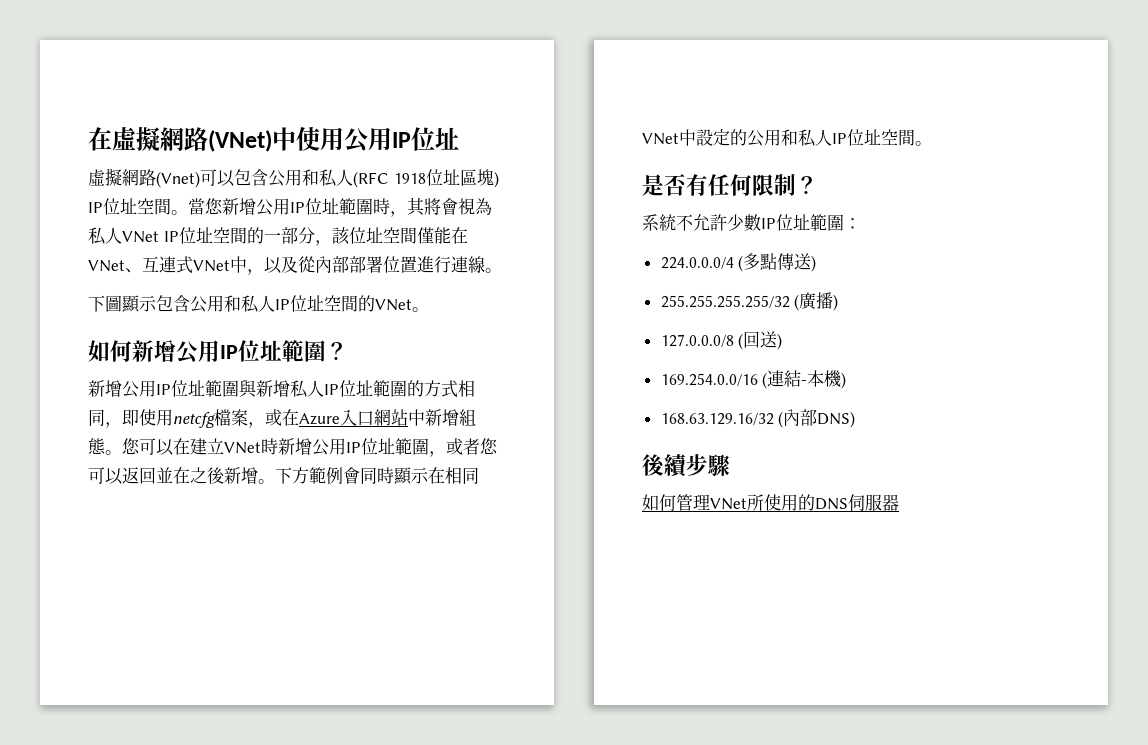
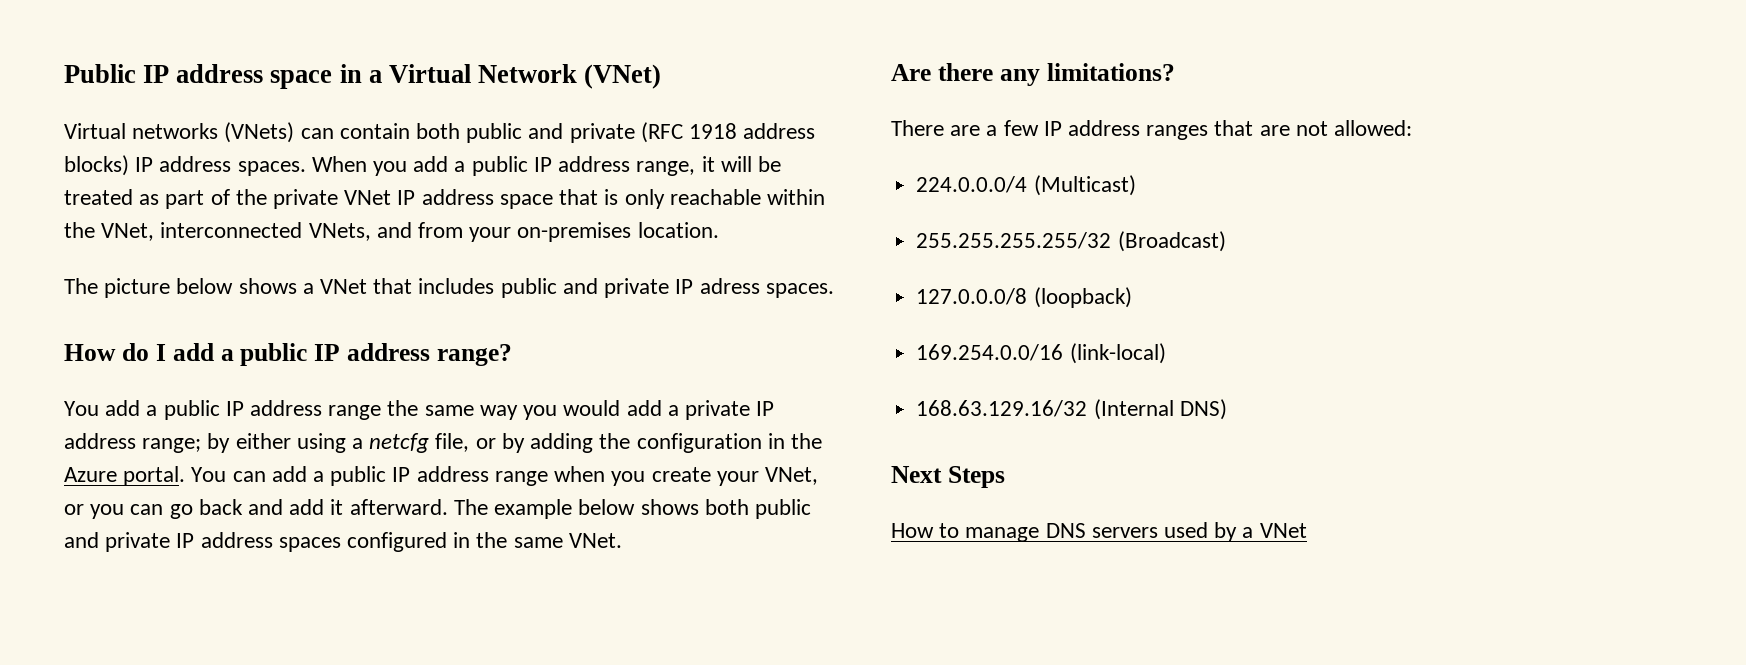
- 在虛擬網路(VNet)中使用公用IP位址
- 虛擬網路(Vnet)可以包含公用和私人(RFC 1918位址區塊) IP位址空間。當您新增公用IP位址範圍時，其將會視為私人VNet IP位址空間的一部分，該位址空間僅能在VNet、互連式VNet中，以及從內部部署位置進行連線。
- 下圖顯示包含公用和私人IP位址空間的VNet。
- 如何新增公用IP位址範圍？
- 新增公用IP位址範圍與新增私人IP位址範圍的方式相同，即使用netcfg檔案，或在Azure入口網站中新增組態。您可以在建立VNet時新增公用IP位址範圍，或者您可以返回並在之後新增。下方範例會同時顯示在相同VNet中設定的公用和私人IP位址空間。
- 是否有任何限制？
- 系統不允許少數IP位址範圍：
- 224.0.0.0/4 (多點傳送)
- 255.255.255.255/32 (廣播)
- 127.0.0.0/8 (回送)
- 169.254.0.0/16 (連結-本機)
+ Public IP address space in a Virtual Network (VNet)
+ Virtual networks (VNets) can contain both public and private (RFC 1918 address blocks) IP address spaces. When you add a public IP address range, it will be treated as part of the private VNet IP address space that is only reachable within the VNet, interconnected VNets, and from your on-premises location.
+ The picture below shows a VNet that includes public and private IP adress spaces.
+ How do I add a public IP address range?
+ You add a public IP address range the same way you would add a private IP address range; by either using a netcfg file, or by adding the configuration in the Azure portal. You can add a public IP address range when you create your VNet, or you can go back and add it afterward. The example below shows both public and private IP address spaces configured in the same VNet.
+ Are there any limitations?
+ There are a few IP address ranges that are not allowed:
+ 224.0.0.0/4 (Multicast)
+ 255.255.255.255/32 (Broadcast)
+ 127.0.0.0/8 (loopback)
+ 169.254.0.0/16 (link-local)
- 168.63.129.16/32 (內部DNS)
+ 168.63.129.16/32 (Internal DNS)
- 後續步驟
- 如何管理VNet所使用的DNS伺服器
+ Next Steps
+ How to manage DNS servers used by a VNet

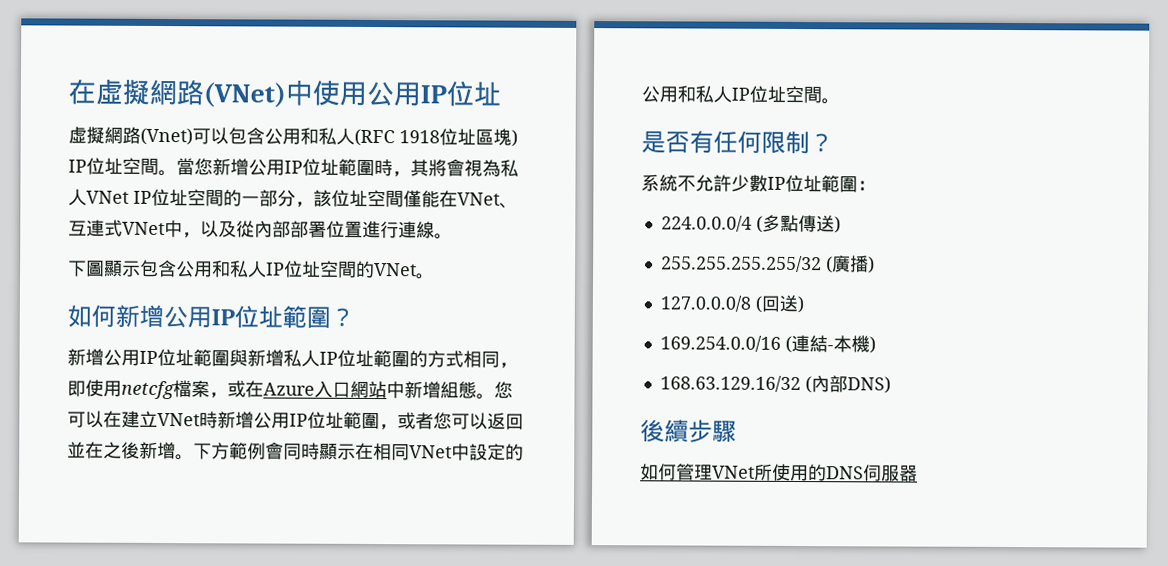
- Public IP address space in a Virtual Network (VNet)
- Virtual networks (VNets) can contain both public and private (RFC 1918 address blocks) IP address spaces. When you add a public IP address range, it will be treated as part of the private VNet IP address space that is only reachable within the VNet, interconnected VNets, and from your on-premises location.
- The picture below shows a VNet that includes public and private IP adress spaces.
- How do I add a public IP address range?
- You add a public IP address range the same way you would add a private IP address range; by either using a netcfg file, or by adding the configuration in the Azure portal. You can add a public IP address range when you create your VNet, or you can go back and add it afterward. The example below shows both public and private IP address spaces configured in the same VNet.
- Are there any limitations?
- There are a few IP address ranges that are not allowed:
- 224.0.0.0/4 (Multicast)
- 255.255.255.255/32 (Broadcast)
- 127.0.0.0/8 (loopback)
- 169.254.0.0/16 (link-local)
+ 在虛擬網路(VNet)中使用公用IP位址
+ 虛擬網路(Vnet)可以包含公用和私人(RFC 1918位址區塊) IP位址空間。當您新增公用IP位址範圍時，其將會視為私人VNet IP位址空間的一部分，該位址空間僅能在VNet、互連式VNet中，以及從內部部署位置進行連線。
+ 下圖顯示包含公用和私人IP位址空間的VNet。
+ 如何新增公用IP位址範圍？
+ 新增公用IP位址範圍與新增私人IP位址範圍的方式相同，即使用netcfg檔案，或在Azure入口網站中新增組態。您可以在建立VNet時新增公用IP位址範圍，或者您可以返回並在之後新增。下方範例會同時顯示在相同VNet中設定的公用和私人IP位址空間。
+ 是否有任何限制？
+ 系統不允許少數IP位址範圍：
+ 224.0.0.0/4 (多點傳送)
+ 255.255.255.255/32 (廣播)
+ 127.0.0.0/8 (回送)
+ 169.254.0.0/16 (連結-本機)
- 168.63.129.16/32 (Internal DNS)
+ 168.63.129.16/32 (內部DNS)
- Next Steps
- How to manage DNS servers used by a VNet
+ 後續步驟
+ 如何管理VNet所使用的DNS伺服器

